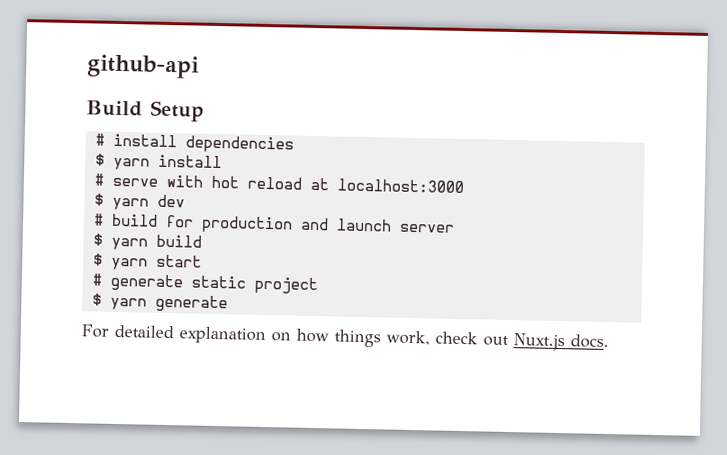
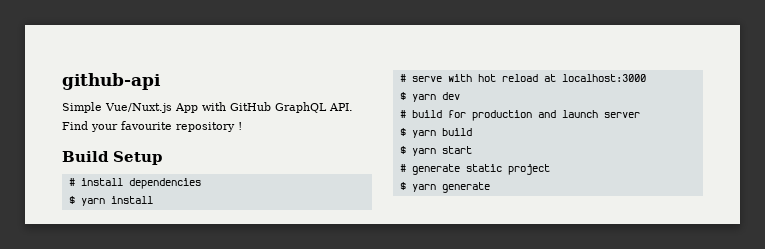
+ Simple Vue/Nuxt.js App with GitHub GraphQL API. Find your favourite repository !
- For detailed explanation on how things work, check out Nuxt.js docs.

